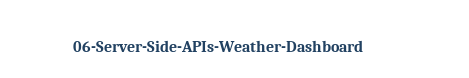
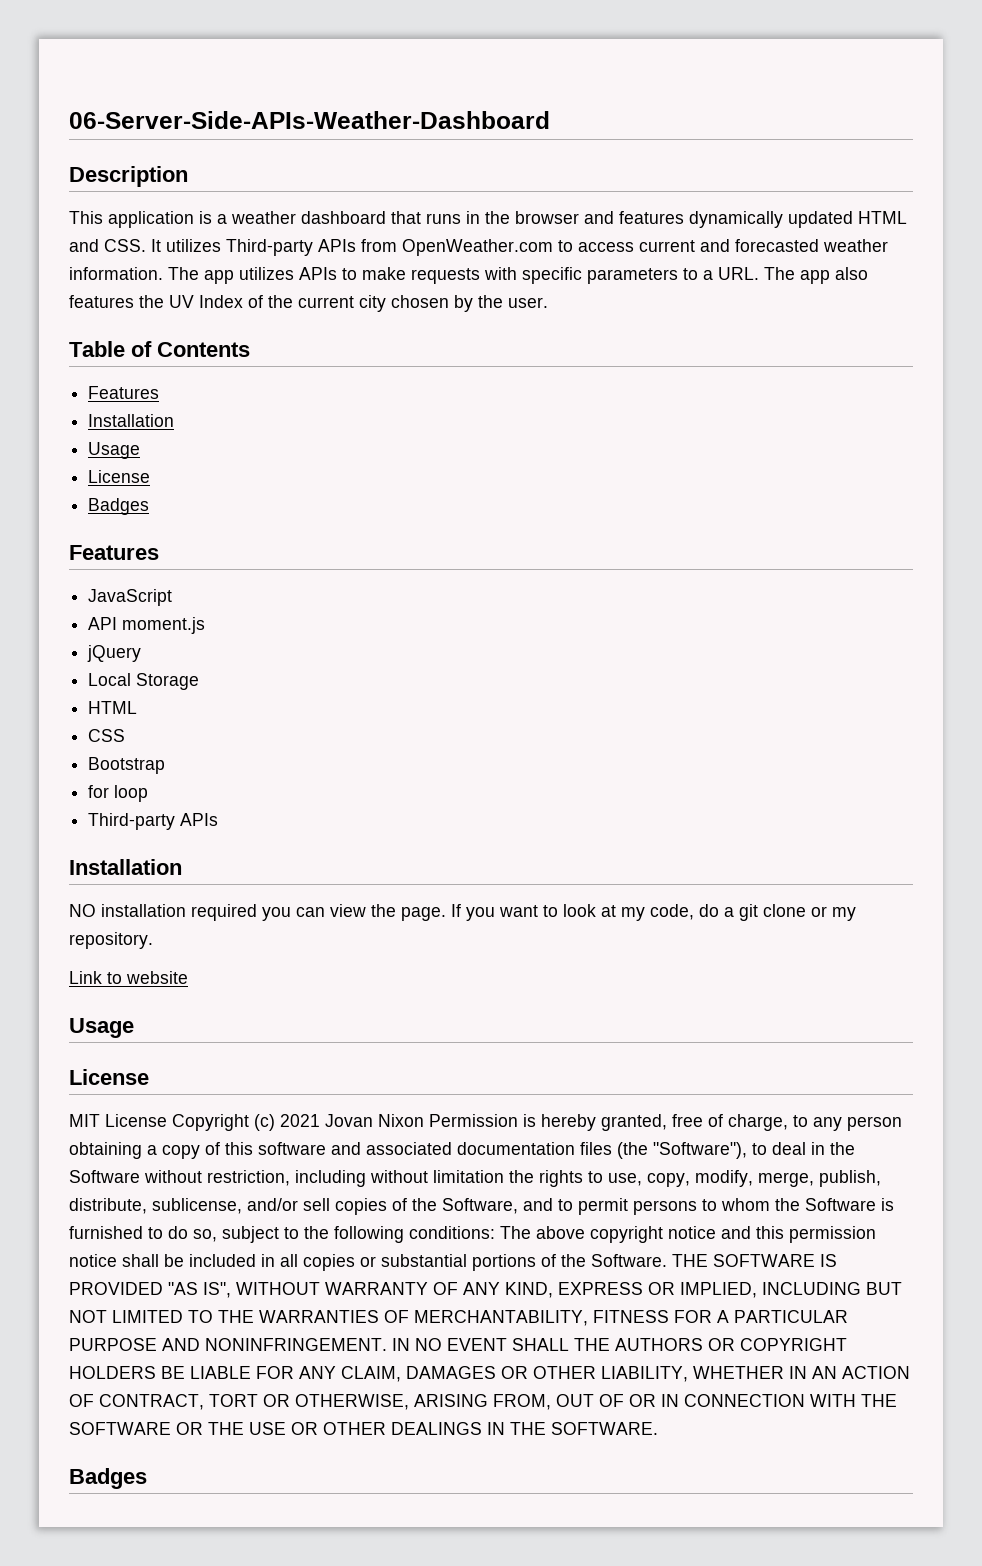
+ Description
+ This application is a weather dashboard that runs in the browser and features dynamically updated HTML and CSS. It utilizes Third-party APIs from OpenWeather.com to access current and forecasted weather information. The app utilizes APIs to make requests with specific parameters to a URL. The app also features the UV Index of the current city chosen by the user.
+ Table of Contents
+ Features
+ Installation
+ Usage
+ License
+ Badges
+ Features
+ JavaScript
+ API moment.js
+ jQuery
+ Local Storage
+ HTML
+ CSS
+ Bootstrap
+ for loop
+ Third-party APIs
+ Installation
+ NO installation required you can view the page. If you want to look at my code, do a git clone or my repository.
+ Link to website
+ Usage
+ License
+ MIT License Copyright (c) 2021 Jovan Nixon Permission is hereby granted, free of charge, to any person obtaining a copy of this software and associated documentation files (the "Software"), to deal in the Software without restriction, including without limitation the rights to use, copy, modify, merge, publish, distribute, sublicense, and/or sell copies of the Software, and to permit persons to whom the Software is furnished to do so, subject to the following conditions: The above copyright notice and this permission notice shall be included in all copies or substantial portions of the Software. THE SOFTWARE IS PROVIDED "AS IS", WITHOUT WARRANTY OF ANY KIND, EXPRESS OR IMPLIED, INCLUDING BUT NOT LIMITED TO THE WARRANTIES OF MERCHANTABILITY, FITNESS FOR A PARTICULAR PURPOSE AND NONINFRINGEMENT. IN NO EVENT SHALL THE AUTHORS OR COPYRIGHT HOLDERS BE LIABLE FOR ANY CLAIM, DAMAGES OR OTHER LIABILITY, WHETHER IN AN ACTION OF CONTRACT, TORT OR OTHERWISE, ARISING FROM, OUT OF OR IN CONNECTION WITH THE SOFTWARE OR THE USE OR OTHER DEALINGS IN THE SOFTWARE.
+ Badges

